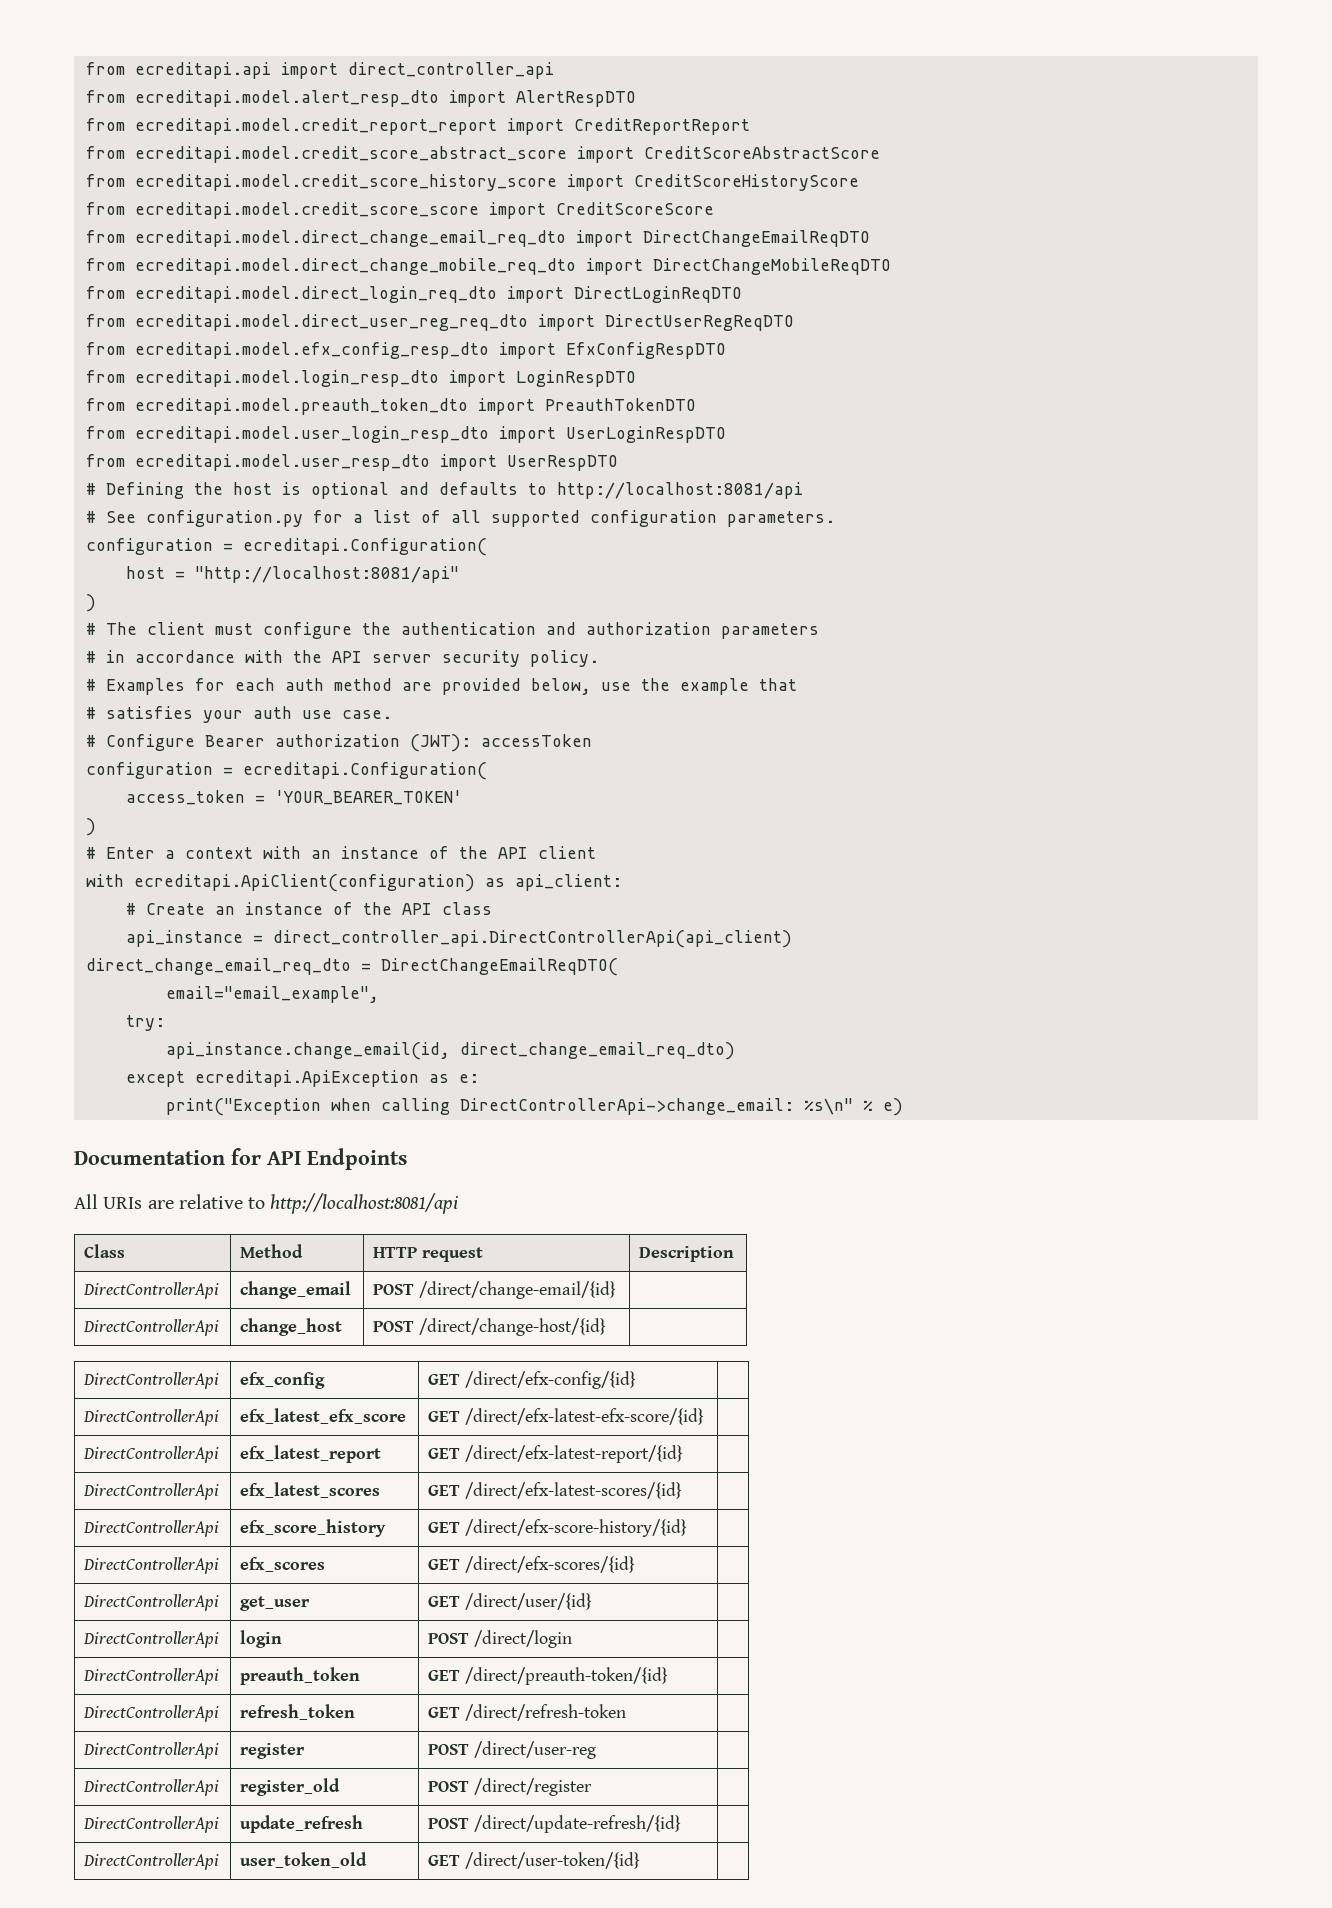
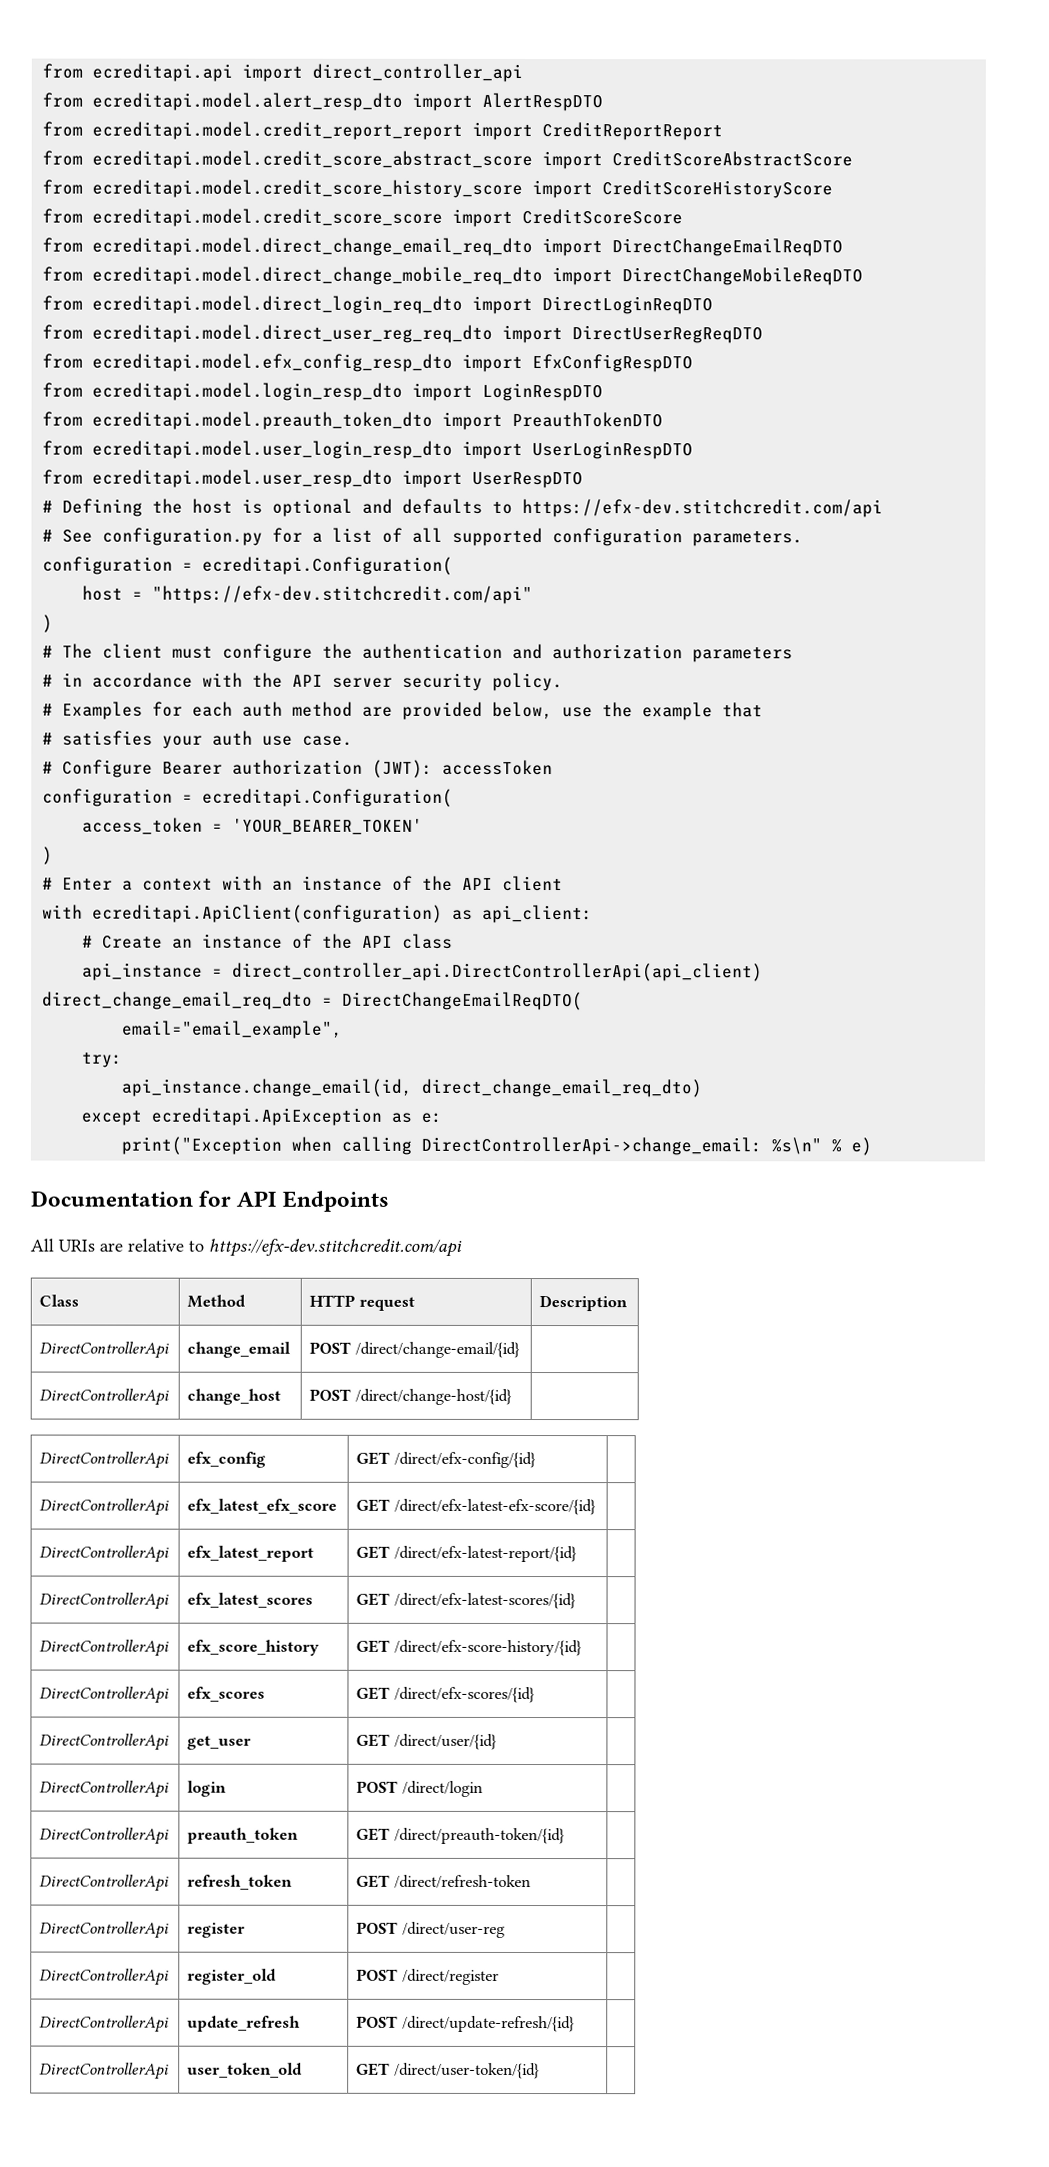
- # Defining the host is optional and defaults to http://localhost:8081/api
+ # Defining the host is optional and defaults to https://efx-dev.stitchcredit.com/api
- host = "http://localhost:8081/api"
+ host = "https://efx-dev.stitchcredit.com/api"
- All URIs are relative to http://localhost:8081/api
+ All URIs are relative to https://efx-dev.stitchcredit.com/api

